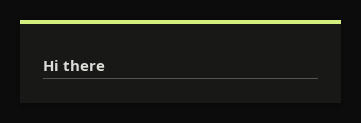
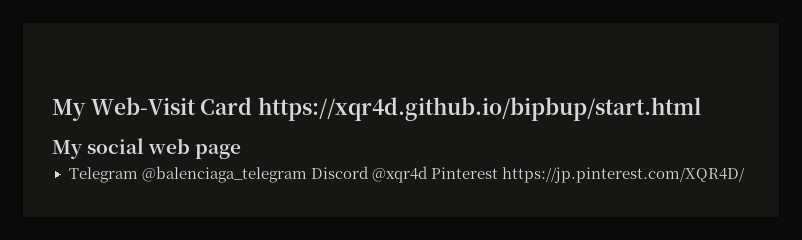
- Hi there
+ My Web-Visit Card https://xqr4d.github.io/bipbup/start.html
+ My social web page
+ Telegram @balenciaga_telegram Discord @xqr4d Pinterest https://jp.pinterest.com/XQR4D/

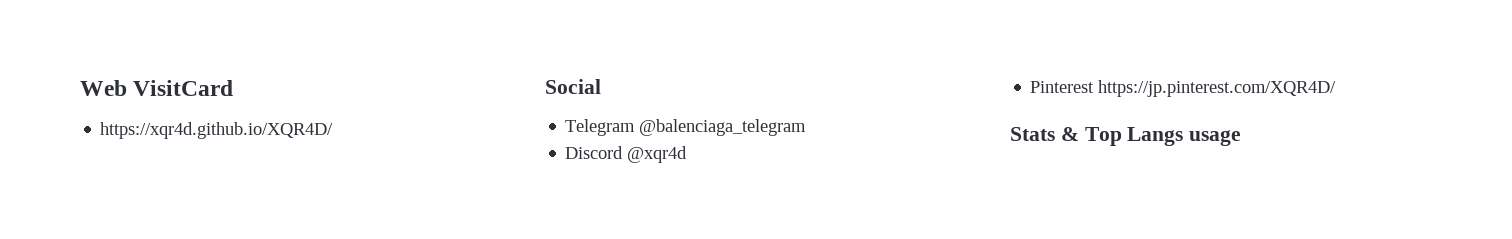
- My Web-Visit Card https://xqr4d.github.io/bipbup/start.html
- My social web page
+ Web VisitCard
+ https://xqr4d.github.io/XQR4D/
+ Social
- Telegram @balenciaga_telegram Discord @xqr4d Pinterest https://jp.pinterest.com/XQR4D/
+ Telegram @balenciaga_telegram
+ Discord @xqr4d
+ Pinterest https://jp.pinterest.com/XQR4D/
+ Stats & Top Langs usage

